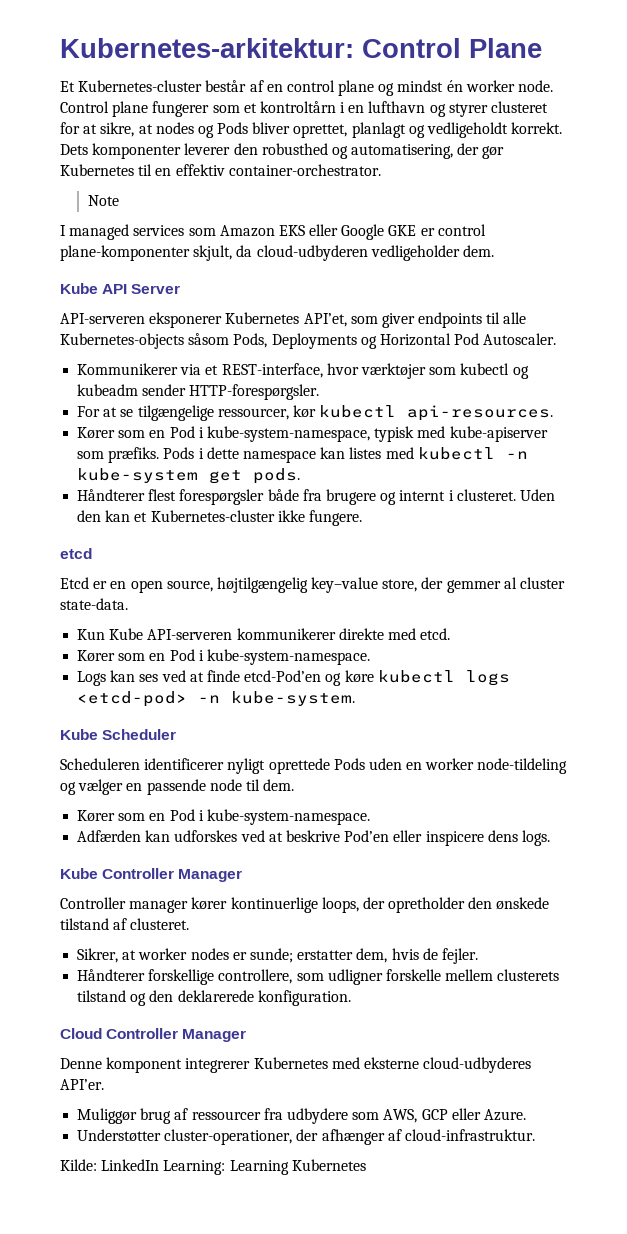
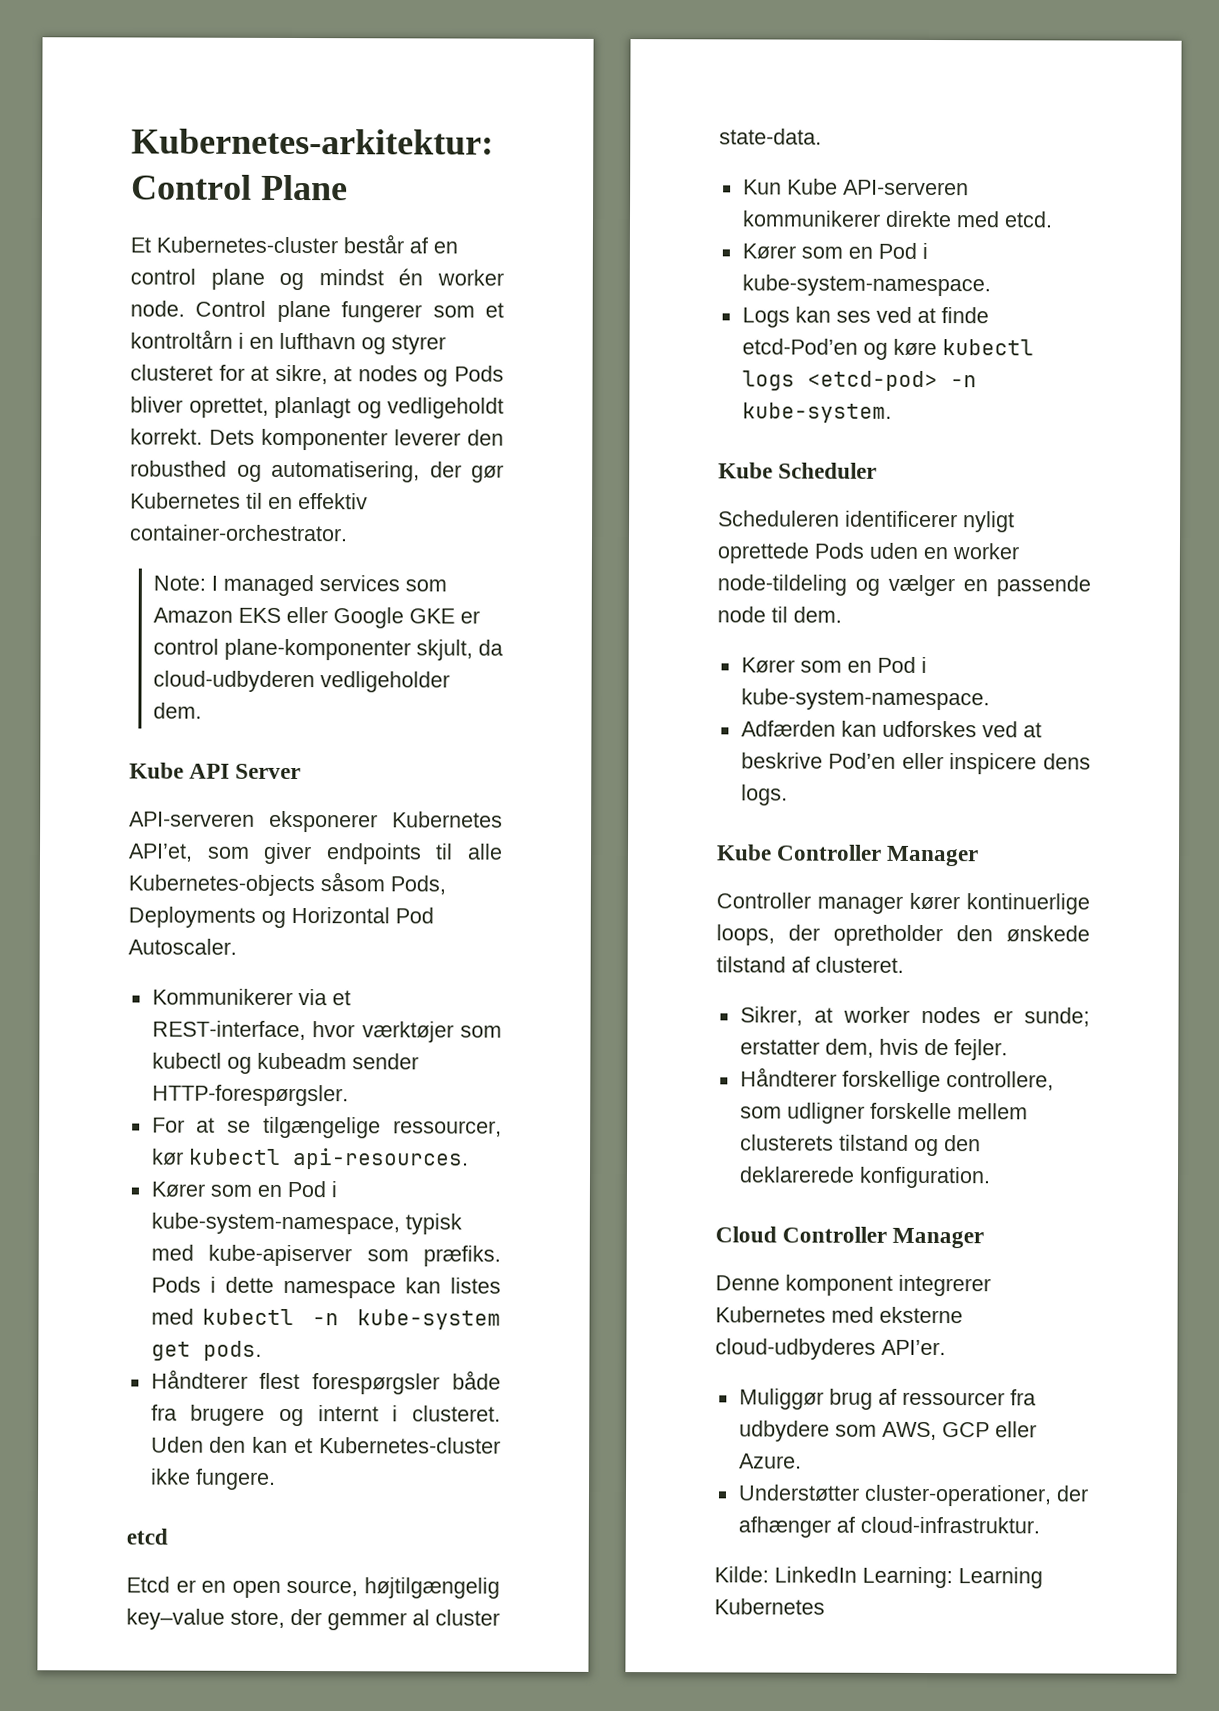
- Note
- I managed services som Amazon EKS eller Google GKE er control plane-komponenter skjult, da cloud-udbyderen vedligeholder dem.
+ Note: I managed services som Amazon EKS eller Google GKE er control plane-komponenter skjult, da cloud-udbyderen vedligeholder dem.

